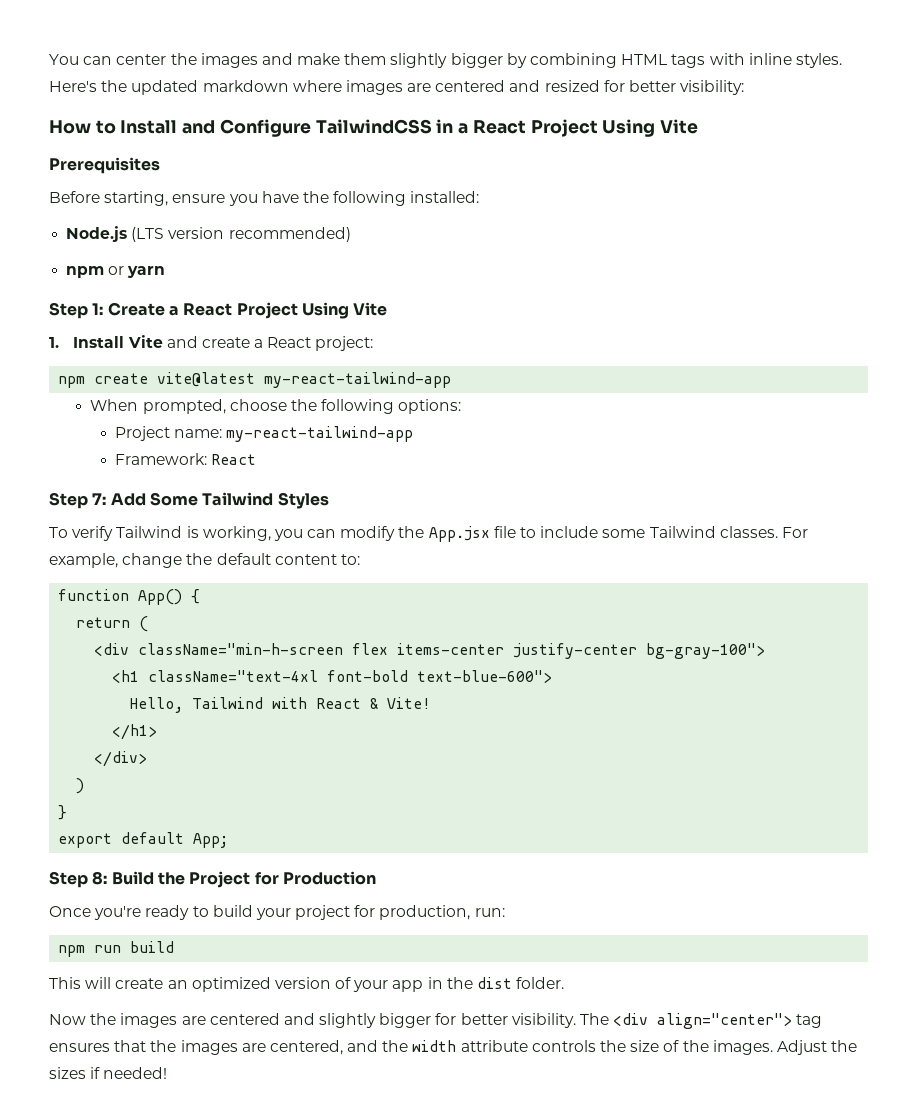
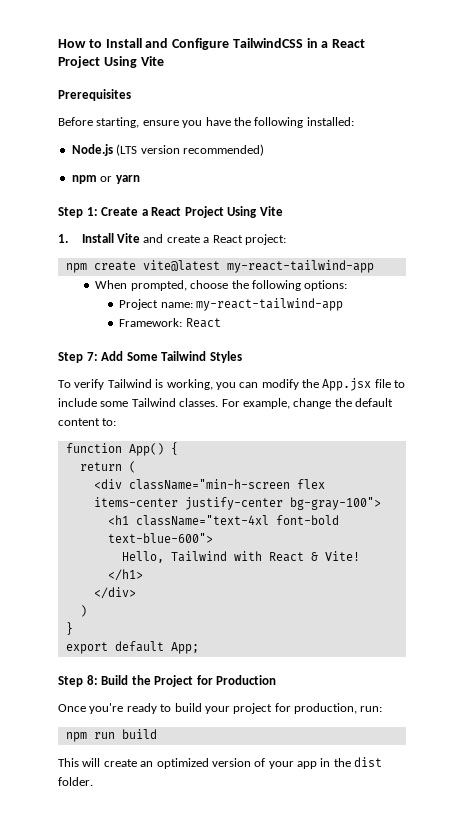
- You can center the images and make them slightly bigger by combining HTML tags with inline styles. Here's the updated markdown where images are centered and resized for better visibility:
- Now the images are centered and slightly bigger for better visibility. The <div align="center"> tag ensures that the images are centered, and the width attribute controls the size of the images. Adjust the sizes if needed!

